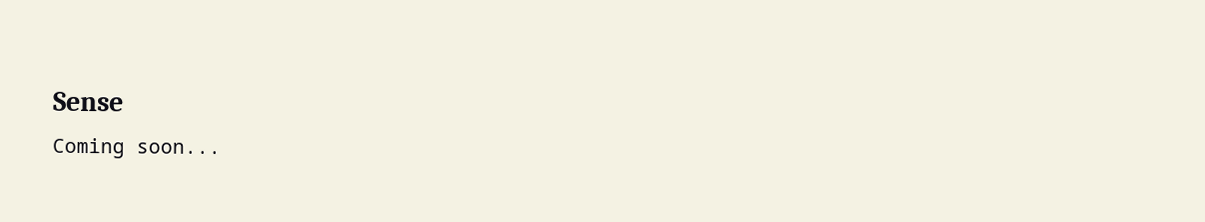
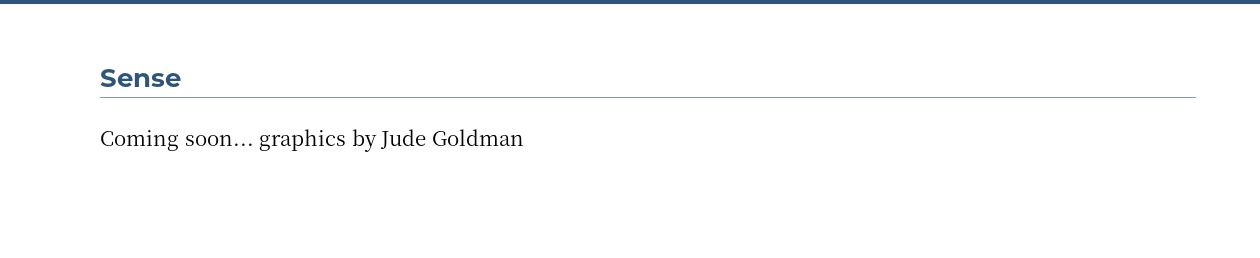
- Coming soon...
+ Coming soon... graphics by Jude Goldman

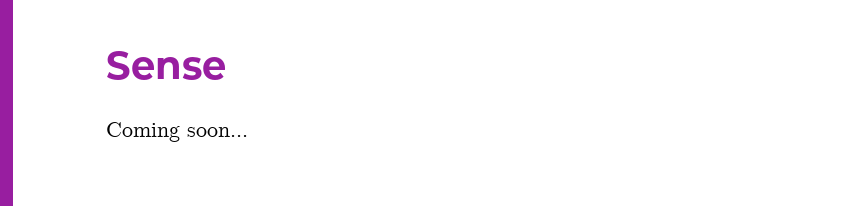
- Coming soon... graphics by Jude Goldman
+ Coming soon...

